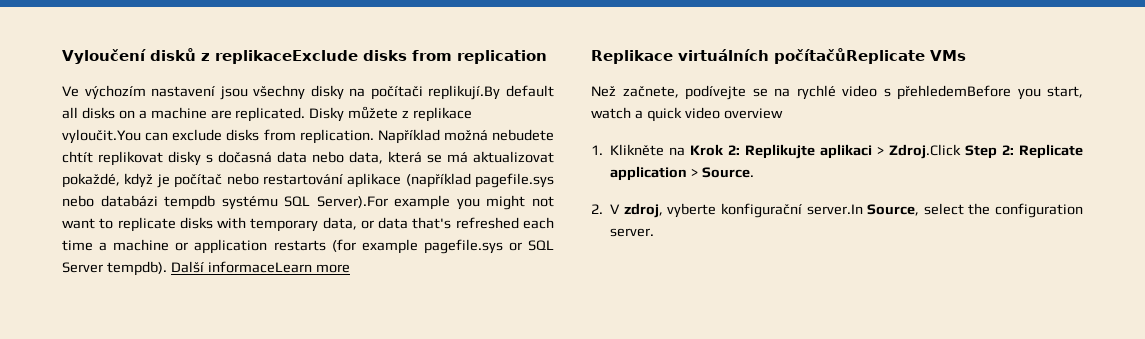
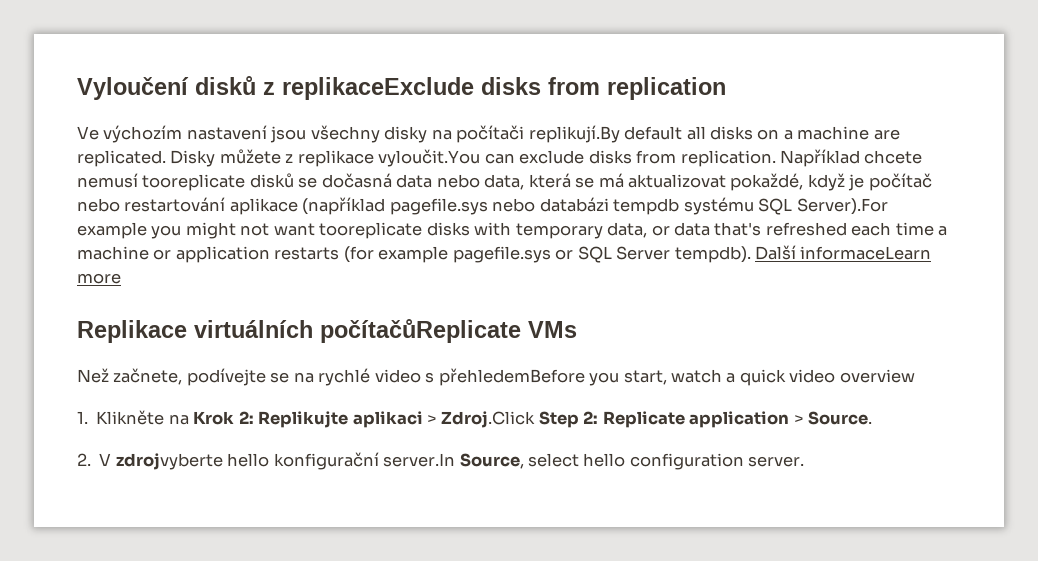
- Například možná nebudete chtít replikovat disky s dočasná data nebo data, která se má aktualizovat pokaždé, když je počítač nebo restartování aplikace (například pagefile.sys nebo databázi tempdb systému SQL Server).For example you might not want to replicate disks with temporary data, or data that's refreshed each time a machine or application restarts (for example pagefile.sys or SQL Server tempdb).
+ Například chcete nemusí tooreplicate disků se dočasná data nebo data, která se má aktualizovat pokaždé, když je počítač nebo restartování aplikace (například pagefile.sys nebo databázi tempdb systému SQL Server).For example you might not want tooreplicate disks with temporary data, or data that's refreshed each time a machine or application restarts (for example pagefile.sys or SQL Server tempdb).
- 2. V zdroj, vyberte konfigurační server.In Source, select the configuration server.
+ 2. V zdrojvyberte hello konfigurační server.In Source, select hello configuration server.

